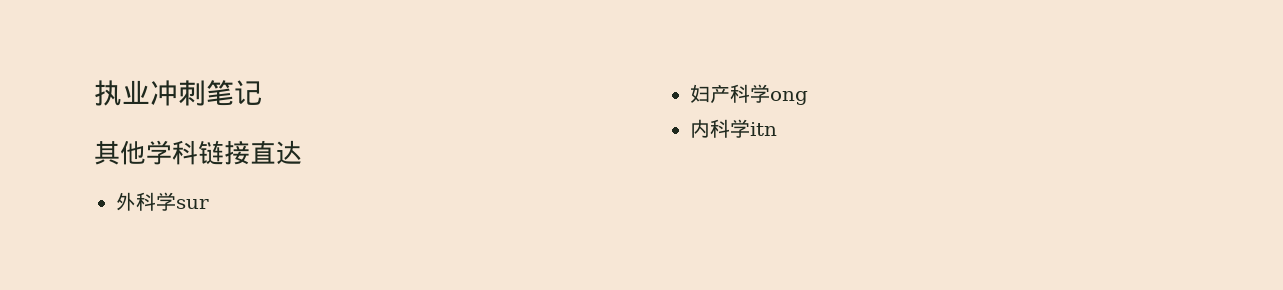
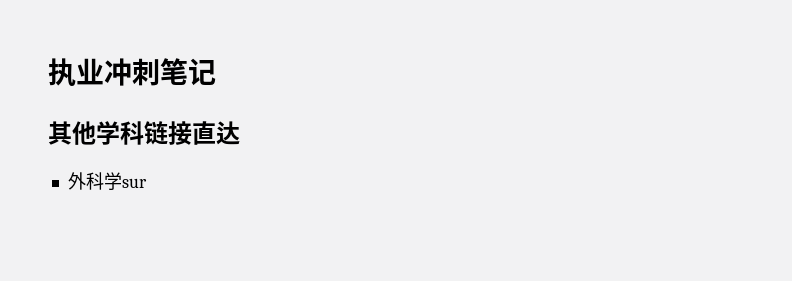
- 妇产科学ong
- 内科学itn

